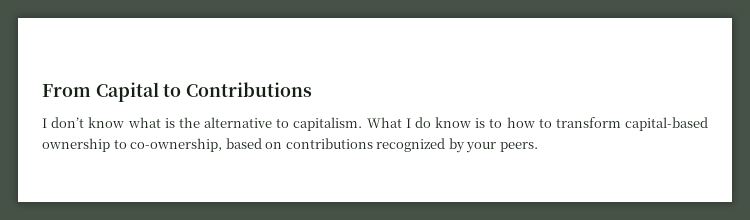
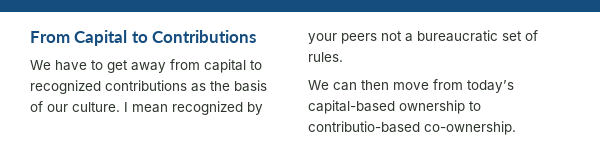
- I don’t know what is the alternative to capitalism. What I do know is to how to transform capital-based ownership to co-ownership, based on contributions recognized by your peers.
+ We have to get away from capital to recognized contributions as the basis of our culture. I mean recognized by your peers not a bureaucratic set of rules.
+ We can then move from today’s capital-based ownership to contributio-based co-ownership.

